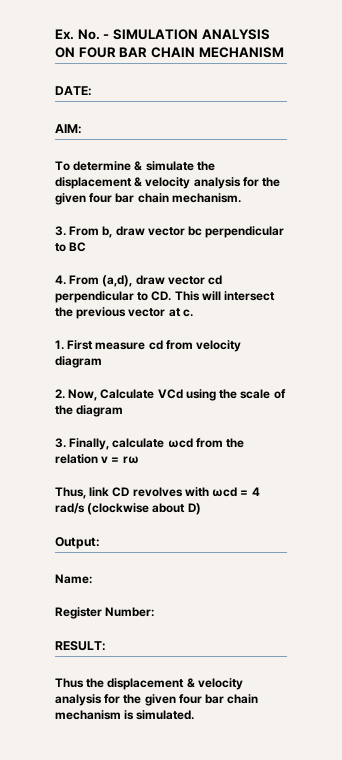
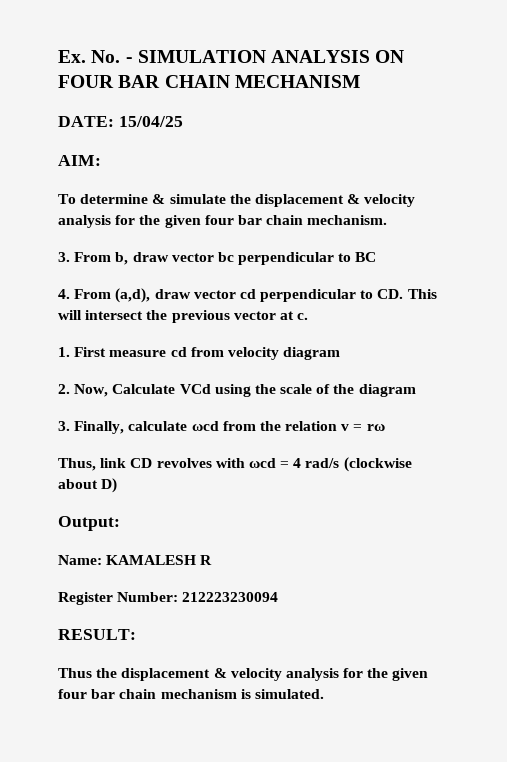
- DATE:
+ DATE: 15/04/25
- Name:
+ Name: KAMALESH R
- Register Number:
+ Register Number: 212223230094

